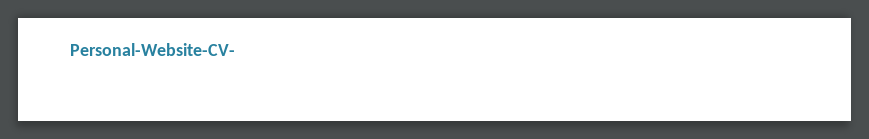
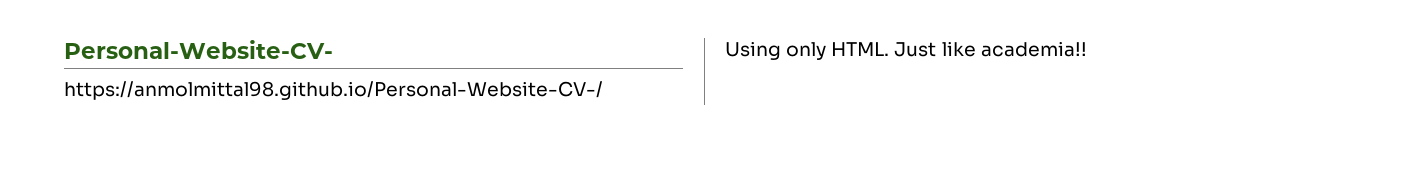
+ https://anmolmittal98.github.io/Personal-Website-CV-/
+ Using only HTML. Just like academia!!

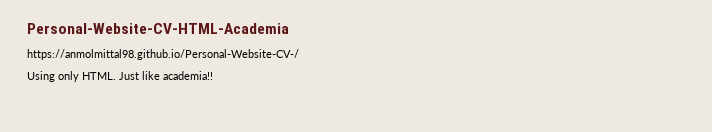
- Personal-Website-CV-
+ Personal-Website-CV-HTML-Academia

